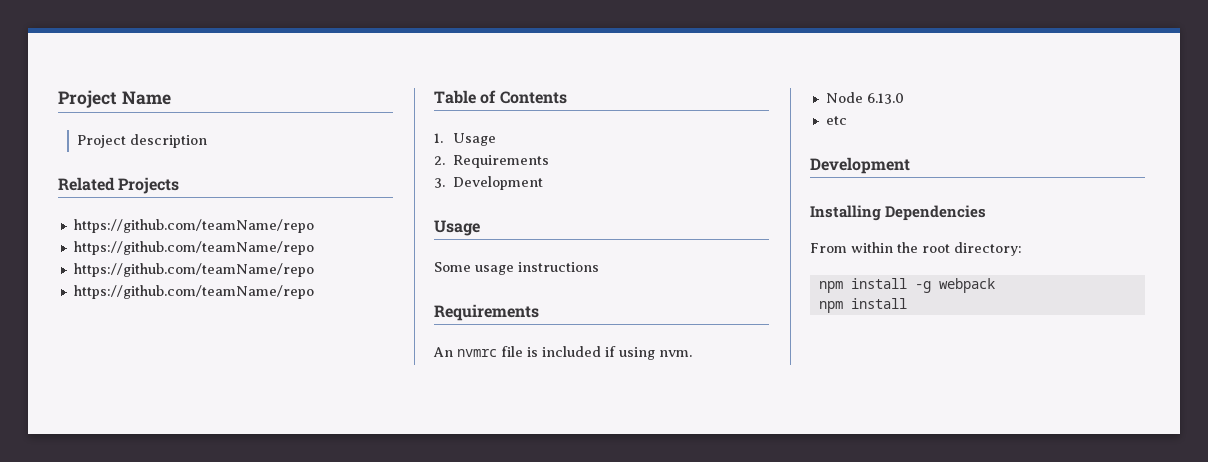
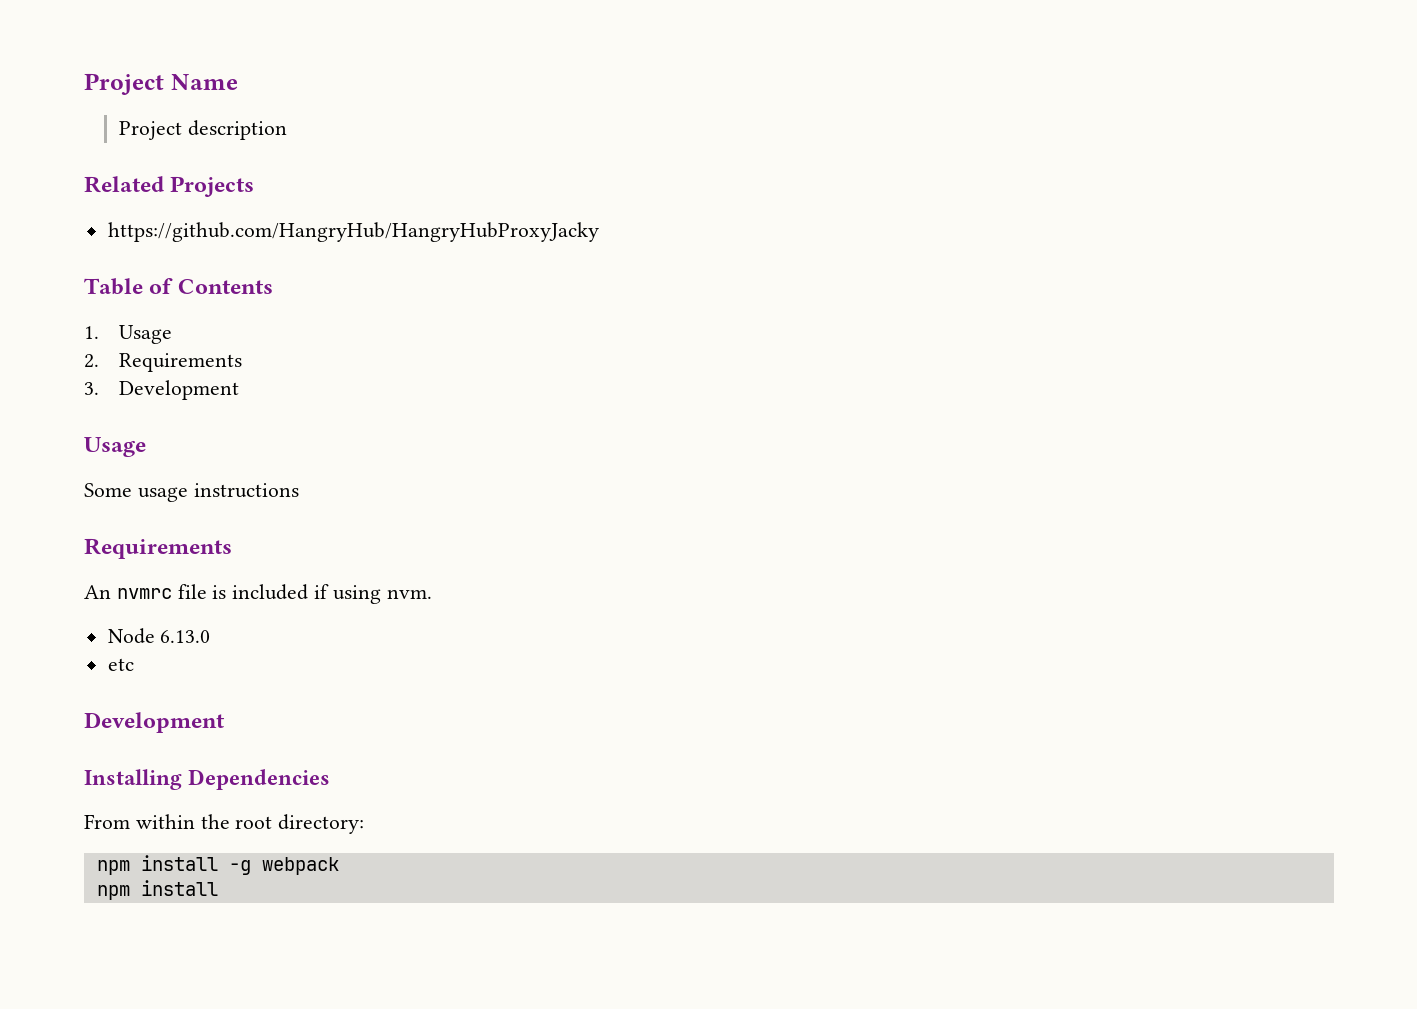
  Related Projects
- https://github.com/teamName/repo
- https://github.com/teamName/repo
- https://github.com/teamName/repo
- https://github.com/teamName/repo
+ https://github.com/HangryHub/HangryHubProxyJacky

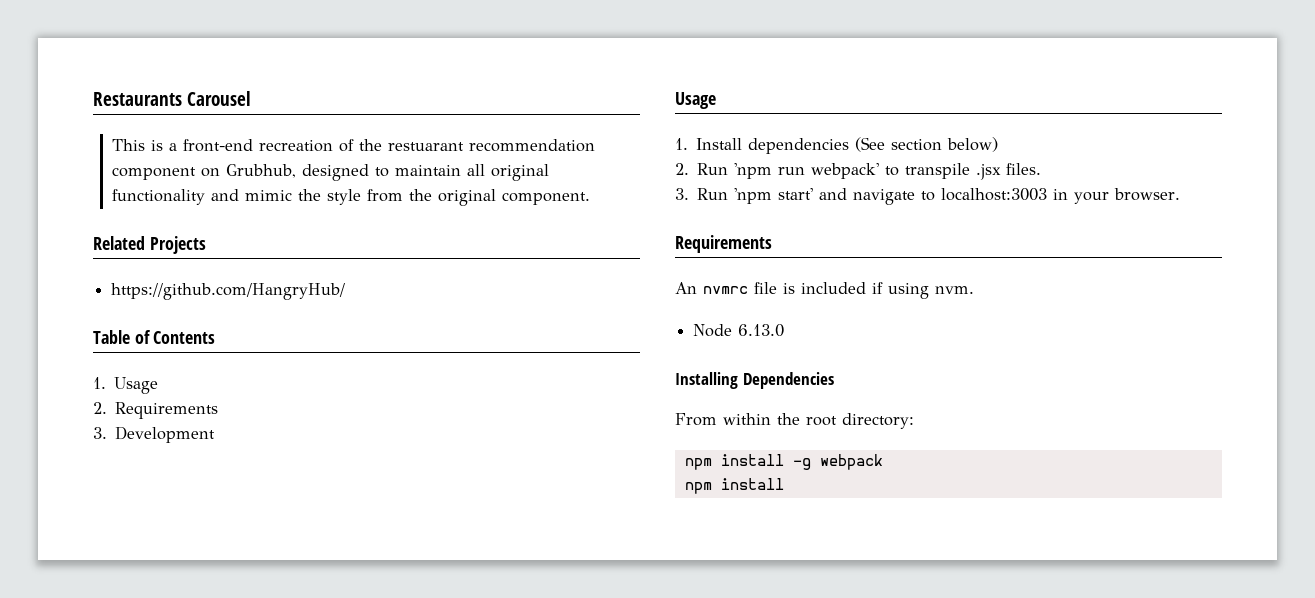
- Project Name
- Project description
+ Restaurants Carousel
+ This is a front-end recreation of the restuarant recommendation component on Grubhub, designed to maintain all original functionality and mimic the style from the original component.
- https://github.com/HangryHub/HangryHubProxyJacky
+ https://github.com/HangryHub/
- Some usage instructions
+ 1. Install dependencies (See section below)
+ 2. Run 'npm run webpack' to transpile .jsx files.
+ 3. Run 'npm start' and navigate to localhost:3003 in your browser.
- etc
- Development

